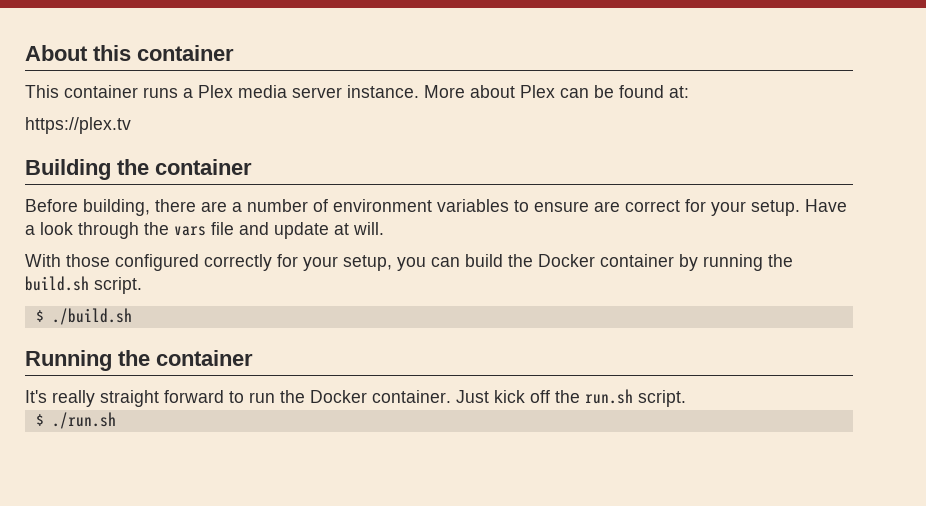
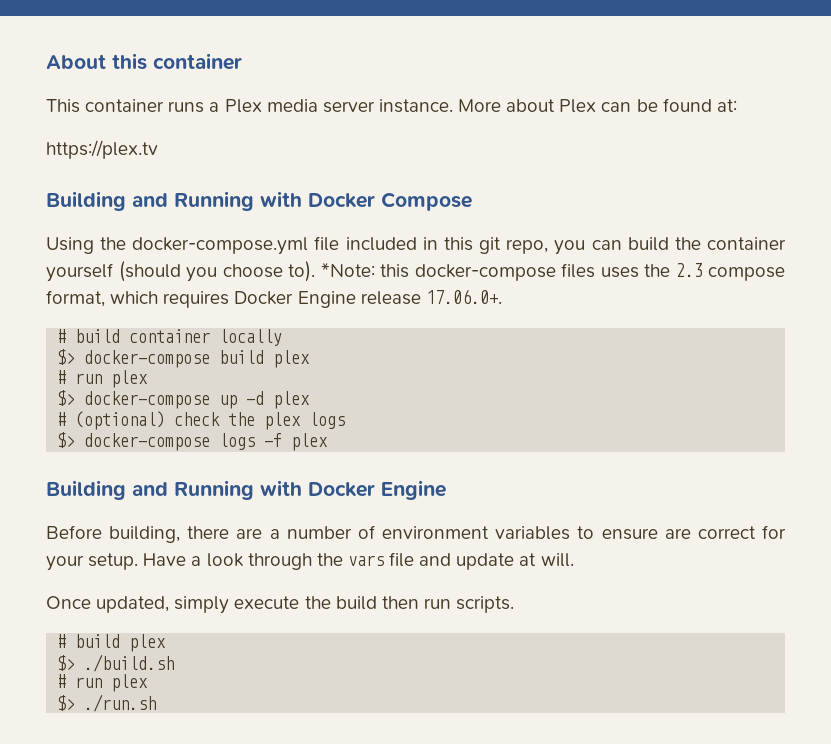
- Building the container
+ Building and Running with Docker Compose
+ Using the docker-compose.yml file included in this git repo, you can build the container yourself (should you choose to). *Note: this docker-compose files uses the 2.3 compose format, which requires Docker Engine release 17.06.0+.
+ # build container locally
+ $> docker-compose build plex
+ # run plex
+ $> docker-compose up -d plex
+ # (optional) check the plex logs
+ $> docker-compose logs -f plex
+ Building and Running with Docker Engine
- With those configured correctly for your setup, you can build the Docker container by running the build.sh script.
- $ ./build.sh
- Running the container
- It's really straight forward to run the Docker container. Just kick off the run.sh script.
- $ ./run.sh
+ Once updated, simply execute the build then run scripts.
+ # build plex
+ $> ./build.sh
+ # run plex
+ $> ./run.sh

